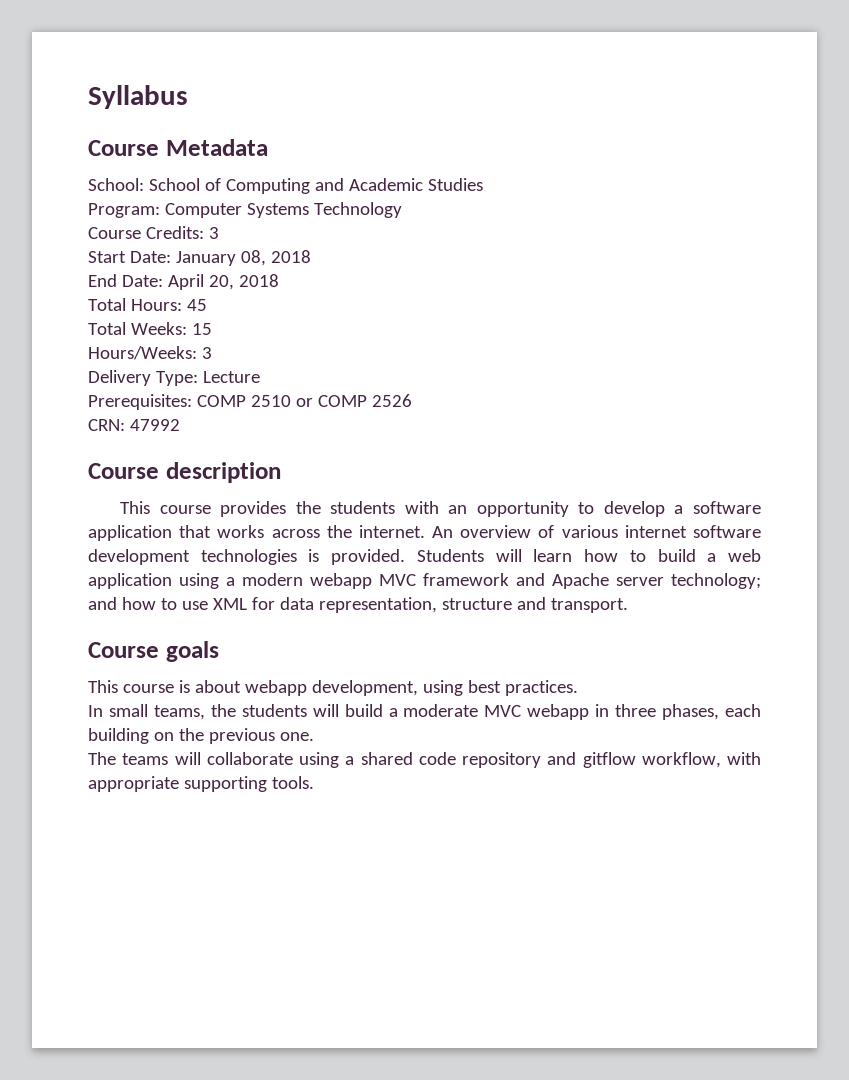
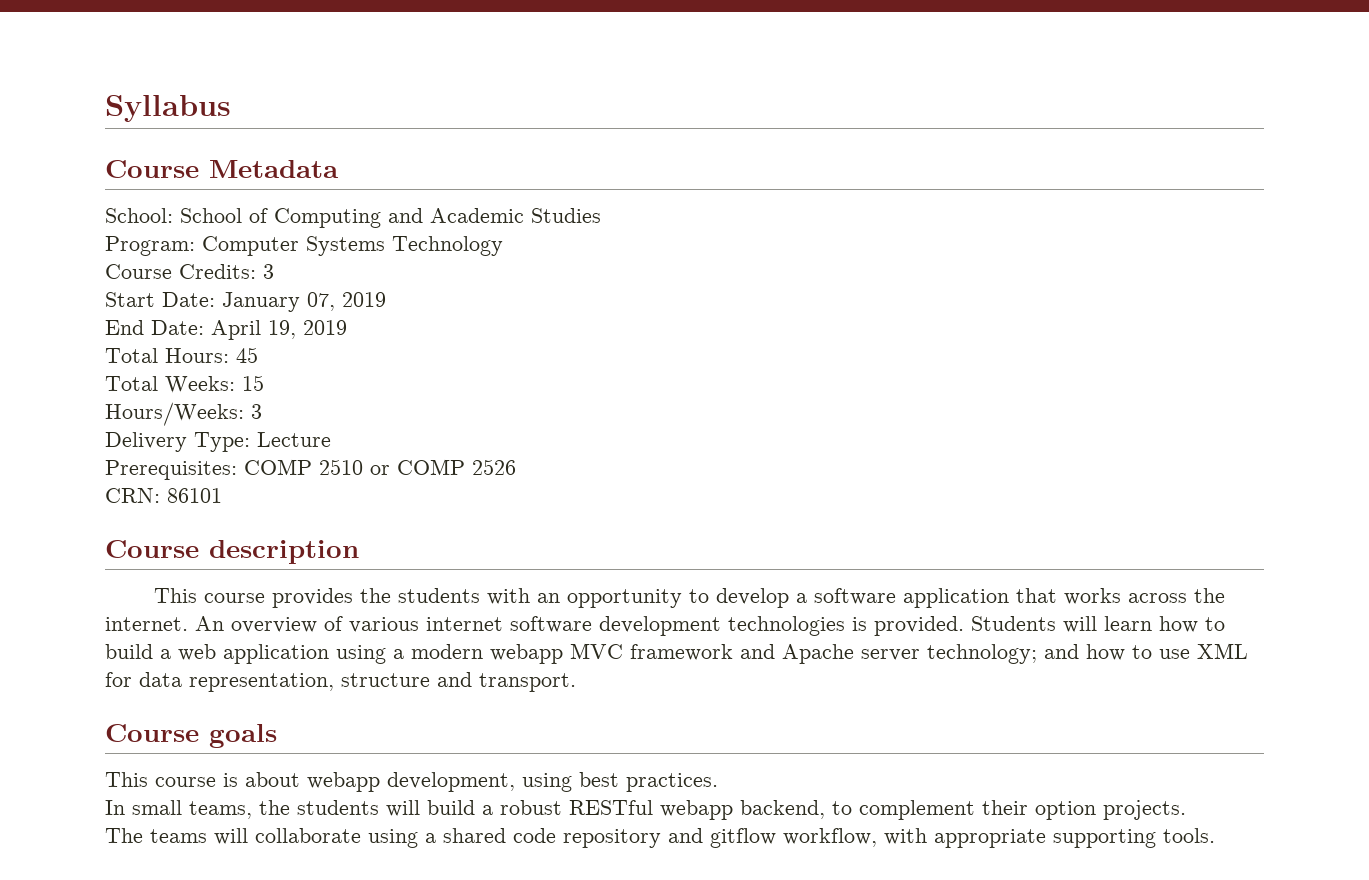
- Start Date: January 08, 2018
+ Start Date: January 07, 2019
- End Date: April 20, 2018
+ End Date: April 19, 2019
- CRN: 47992
+ CRN: 86101
- In small teams, the students will build a moderate MVC webapp in three phases, each building on the previous one.
+ In small teams, the students will build a robust RESTful webapp backend, to complement their option projects.

